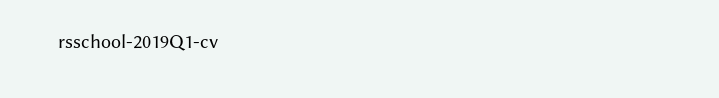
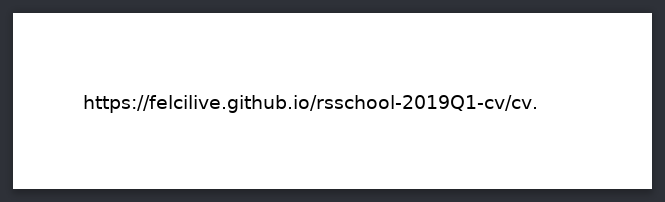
- rsschool-2019Q1-cv
+ https://felcilive.github.io/rsschool-2019Q1-cv/cv.

